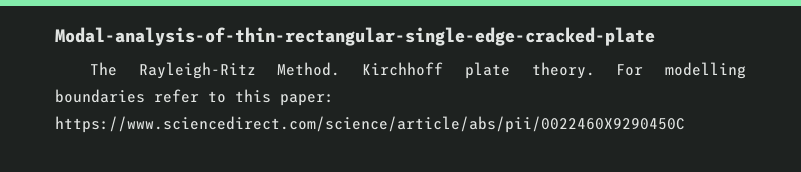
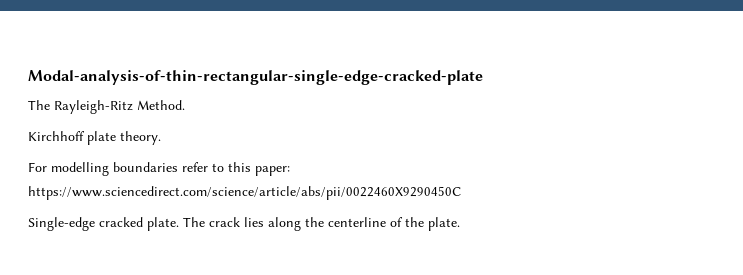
- The Rayleigh-Ritz Method. Kirchhoff plate theory. For modelling boundaries refer to this paper: https://www.sciencedirect.com/science/article/abs/pii/0022460X9290450C
+ The Rayleigh-Ritz Method.
+ Kirchhoff plate theory.
+ For modelling boundaries refer to this paper: https://www.sciencedirect.com/science/article/abs/pii/0022460X9290450C
+ Single-edge cracked plate. The crack lies along the centerline of the plate.

